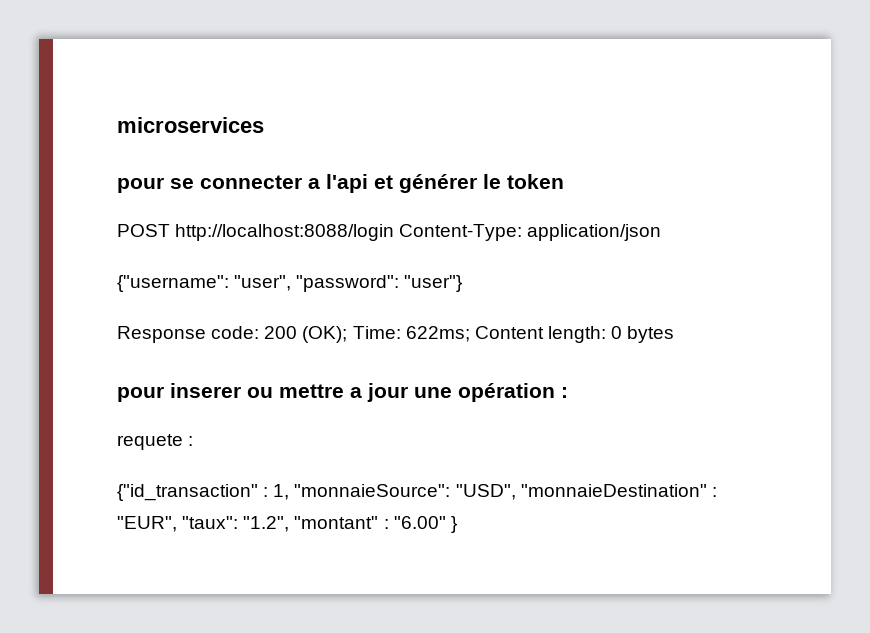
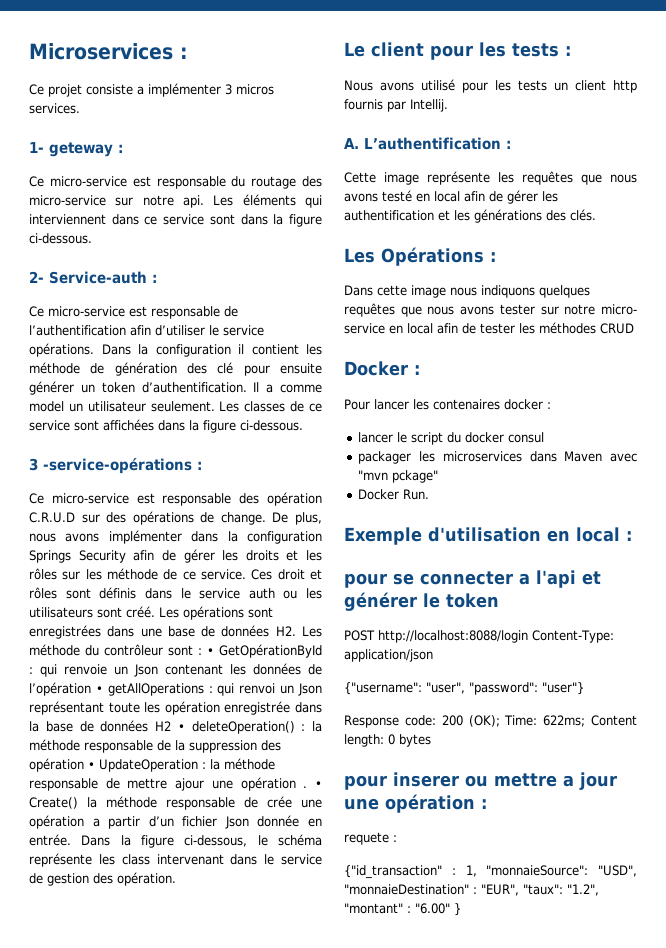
- microservices
+ Microservices :
+ Ce projet consiste a implémenter 3 micros services.
+ 1- geteway :
+ Ce micro-service est responsable du routage des micro-service sur notre api. Les éléments qui interviennent dans ce service sont dans la figure ci-dessous.
+ 2- Service-auth :
+ Ce micro-service est responsable de l’authentification afin d’utiliser le service opérations. Dans la configuration il contient les méthode de génération des clé pour ensuite générer un token d’authentification. Il a comme model un utilisateur seulement. Les classes de ce service sont affichées dans la figure ci-dessous.
+ 3 -service-opérations :
+ Ce micro-service est responsable des opération C.R.U.D sur des opérations de change. De plus, nous avons implémenter dans la configuration Springs Security afin de gérer les droits et les rôles sur les méthode de ce service. Ces droit et rôles sont définis dans le service auth ou les utilisateurs sont créé. Les opérations sont enregistrées dans une base de données H2. Les méthode du contrôleur sont : • GetOpérationById : qui renvoie un Json contenant les données de l’opération • getAllOperations : qui renvoi un Json représentant toute les opération enregistrée dans la base de données H2 • deleteOperation() : la méthode responsable de la suppression des opération • UpdateOperation : la méthode responsable de mettre ajour une opération . • Create() la méthode responsable de crée une opération a partir d’un fichier Json donnée en entrée. Dans la figure ci-dessous, le schéma représente les class intervenant dans le service de gestion des opération.
+ Le client pour les tests :
+ Nous avons utilisé pour les tests un client http fournis par Intellij.
+ A. L’authentification :
+ Cette image représente les requêtes que nous avons testé en local afin de gérer les authentification et les générations des clés.
+ Les Opérations :
+ Dans cette image nous indiquons quelques requêtes que nous avons tester sur notre micro- service en local afin de tester les méthodes CRUD
+ Docker :
+ Pour lancer les contenaires docker :
+ lancer le script du docker consul
+ packager les microservices dans Maven avec "mvn pckage"
+ Docker Run.
+ Exemple d'utilisation en local :

